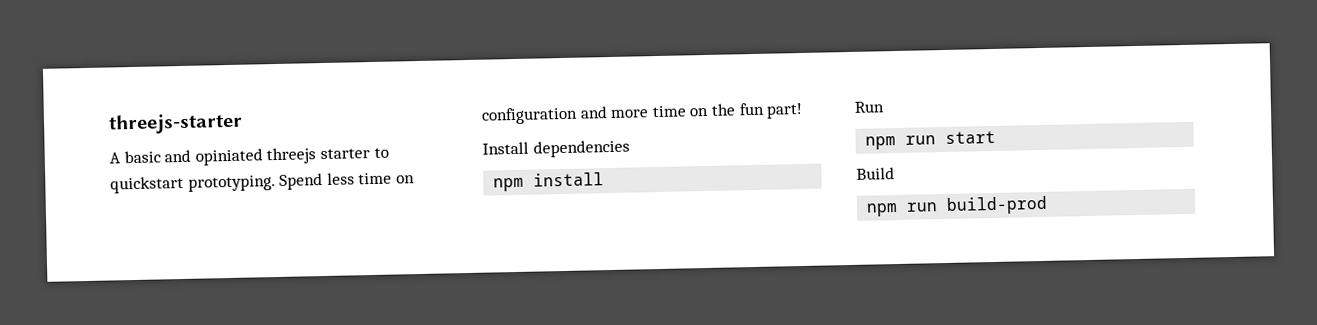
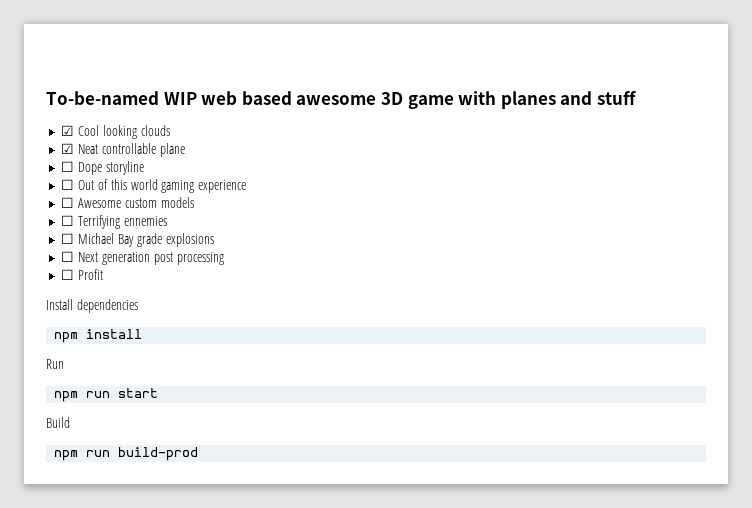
- threejs-starter
- A basic and opiniated threejs starter to quickstart prototyping. Spend less time on configuration and more time on the fun part!
+ To-be-named WIP web based awesome 3D game with planes and stuff
+ ☑ Cool looking clouds
+ ☑ Neat controllable plane
+ ☐ Dope storyline
+ ☐ Out of this world gaming experience
+ ☐ Awesome custom models
+ ☐ Terrifying ennemies
+ ☐ Michael Bay grade explosions
+ ☐ Next generation post processing
+ ☐ Profit

